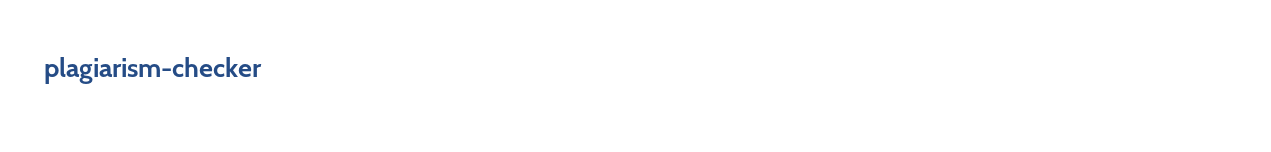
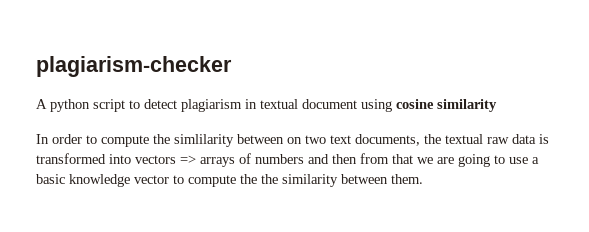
+ A python script to detect plagiarism in textual document using cosine similarity
+ In order to compute the simlilarity between on two text documents, the textual raw data is transformed into vectors => arrays of numbers and then from that we are going to use a basic knowledge vector to compute the the similarity between them.

